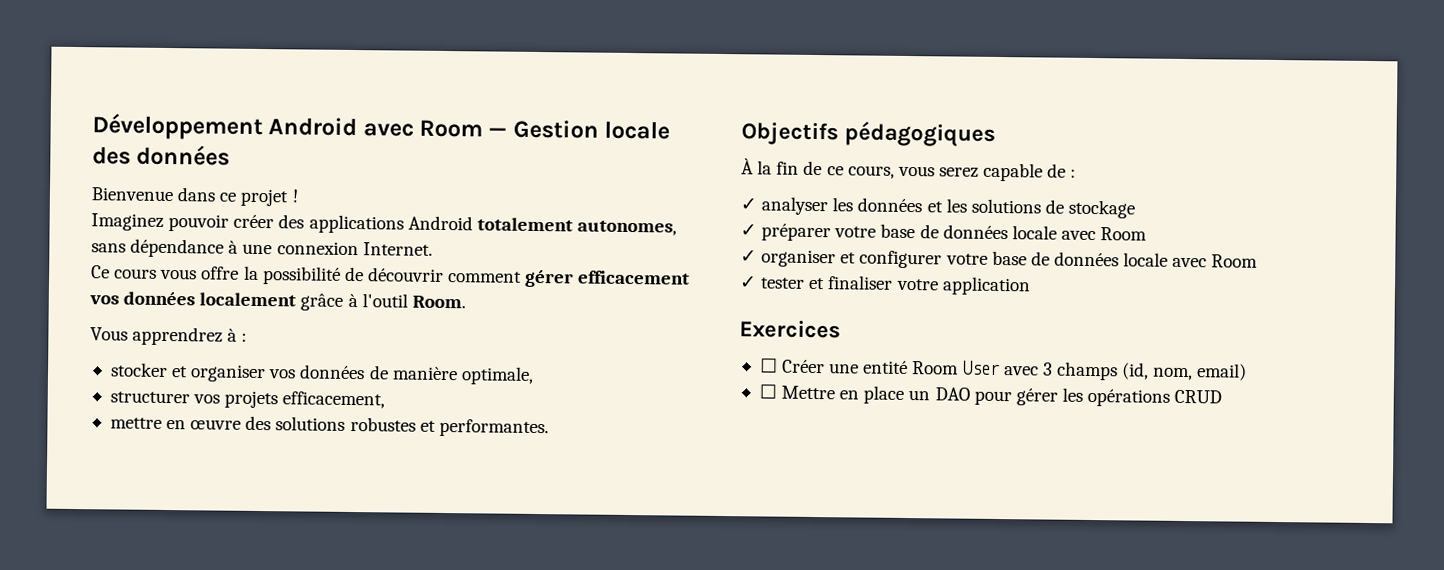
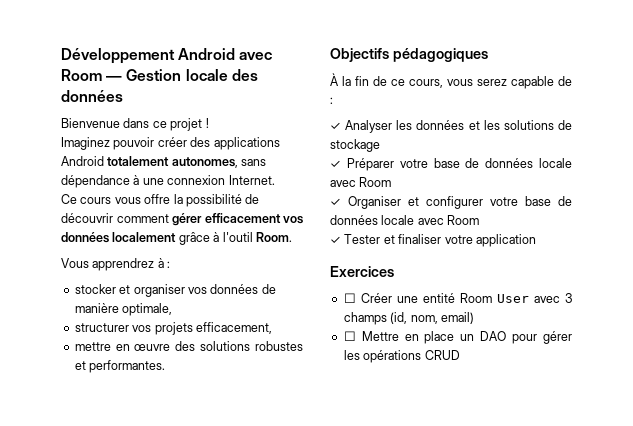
- ✓ analyser les données et les solutions de stockage
+ ✓ Analyser les données et les solutions de stockage
- ✓ préparer votre base de données locale avec Room
- ✓ organiser et configurer votre base de données locale avec Room
+ ✓ Préparer votre base de données locale avec Room
+ ✓ Organiser et configurer votre base de données locale avec Room
- ✓ tester et finaliser votre application
+ ✓ Tester et finaliser votre application

